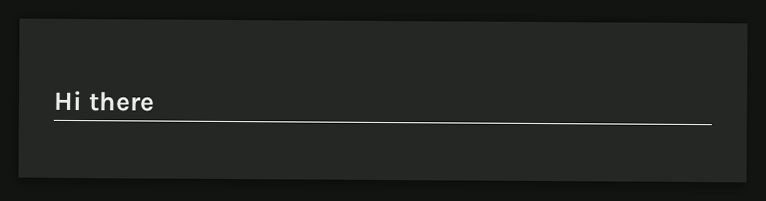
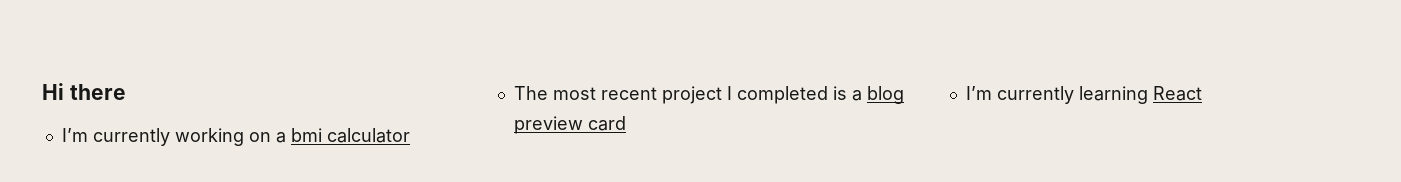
+ I’m currently working on a bmi calculator
+ The most recent project I completed is a blog preview card
+ I’m currently learning React

